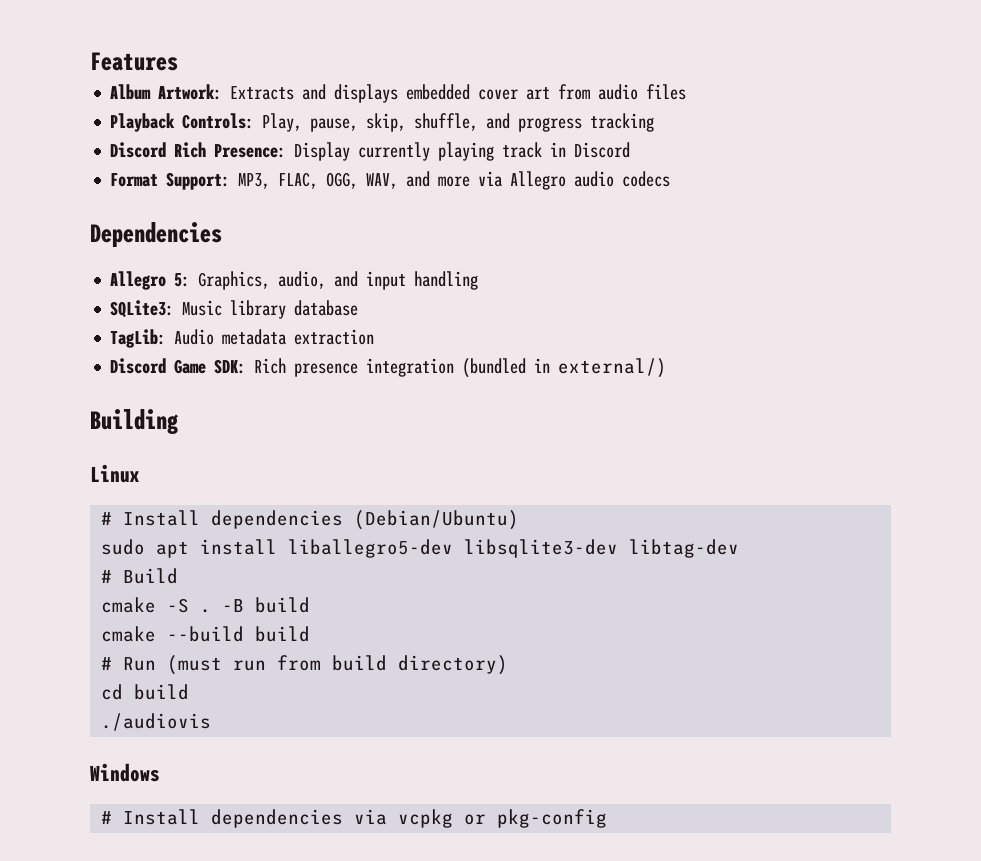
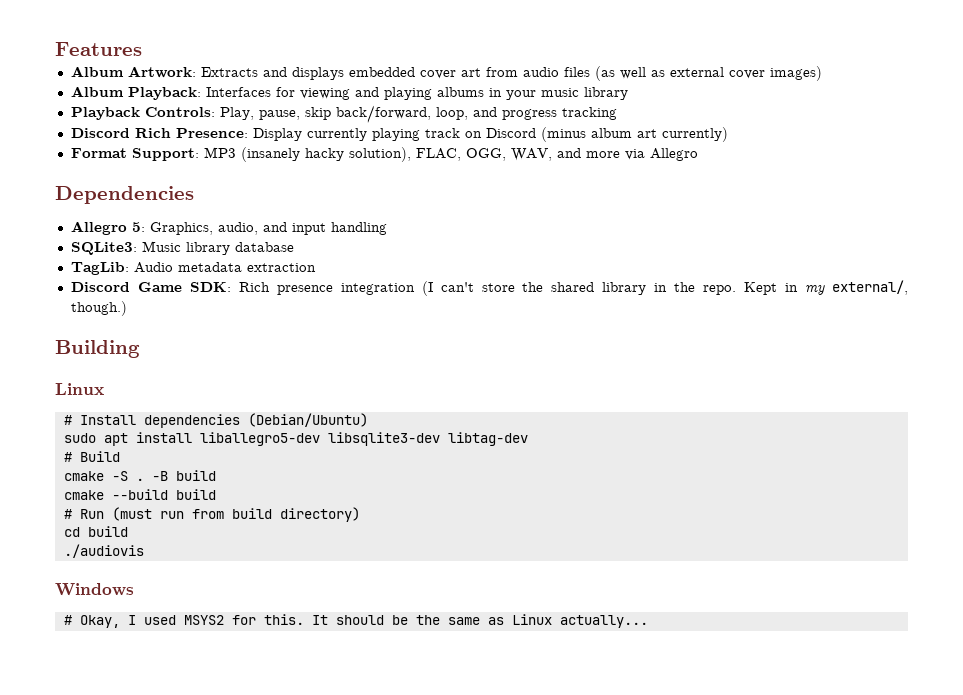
- Album Artwork: Extracts and displays embedded cover art from audio files
+ Album Artwork: Extracts and displays embedded cover art from audio files (as well as external cover images)
+ Album Playback: Interfaces for viewing and playing albums in your music library
- Playback Controls: Play, pause, skip, shuffle, and progress tracking
+ Playback Controls: Play, pause, skip back/forward, loop, and progress tracking
- Discord Rich Presence: Display currently playing track in Discord
- Format Support: MP3, FLAC, OGG, WAV, and more via Allegro audio codecs
+ Discord Rich Presence: Display currently playing track on Discord (minus album art currently)
+ Format Support: MP3 (insanely hacky solution), FLAC, OGG, WAV, and more via Allegro
- Discord Game SDK: Rich presence integration (bundled in external/)
+ Discord Game SDK: Rich presence integration (I can't store the shared library in the repo. Kept in my external/, though.)
- # Install dependencies via vcpkg or pkg-config
+ # Okay, I used MSYS2 for this. It should be the same as Linux actually...

